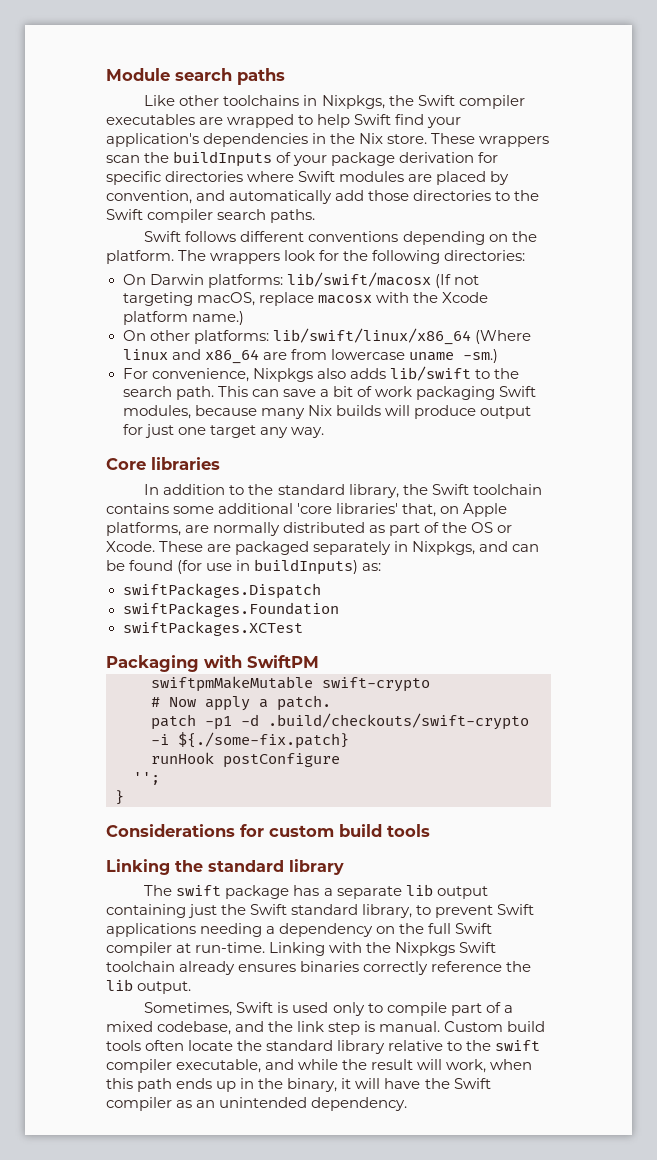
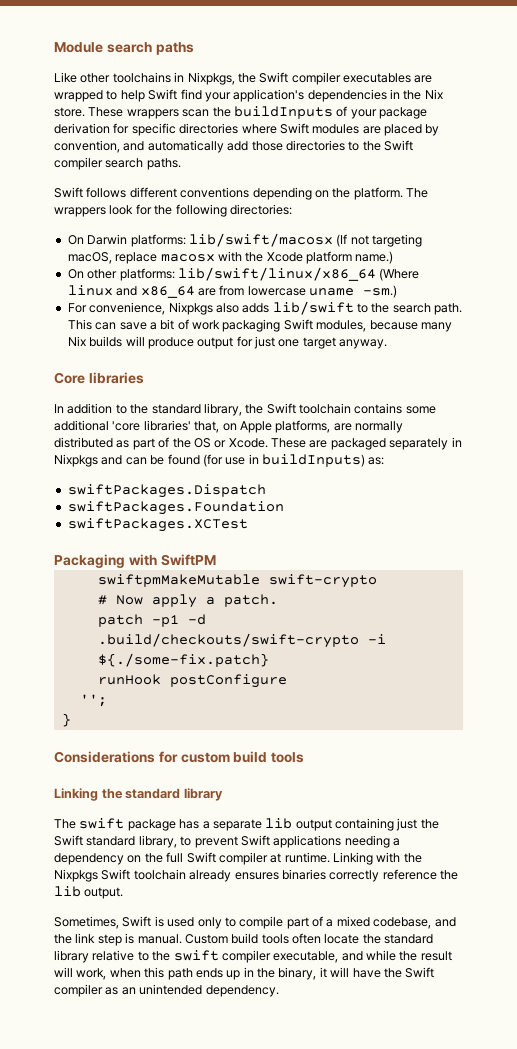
- This can save a bit of work packaging Swift modules, because many Nix builds will produce output for just one target any way.
+ This can save a bit of work packaging Swift modules, because many Nix builds will produce output for just one target anyway.
- These are packaged separately in Nixpkgs, and can be found (for use in buildInputs) as:
+ These are packaged separately in Nixpkgs and can be found (for use in buildInputs) as:
- The swift package has a separate lib output containing just the Swift standard library, to prevent Swift applications needing a dependency on the full Swift compiler at run-time.
+ The swift package has a separate lib output containing just the Swift standard library, to prevent Swift applications needing a dependency on the full Swift compiler at runtime.

